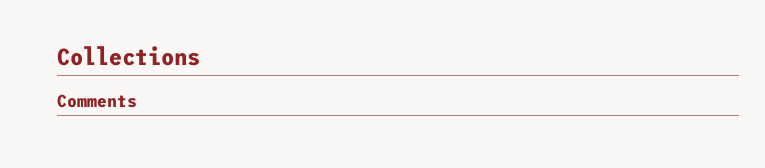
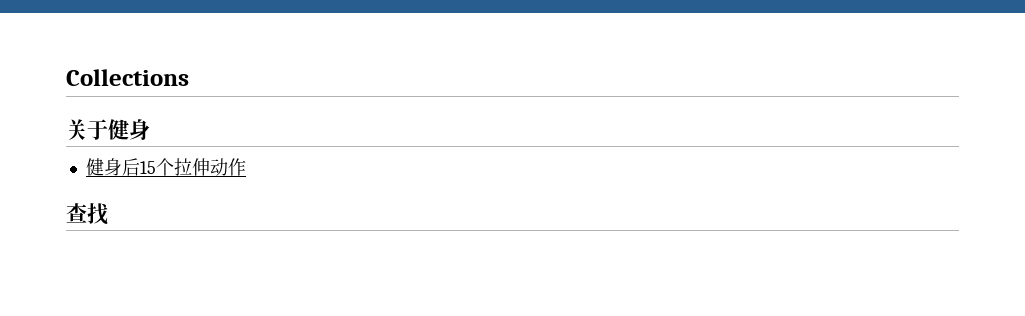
- Comments
+ 关于健身
+ 健身后15个拉伸动作
+ 查找

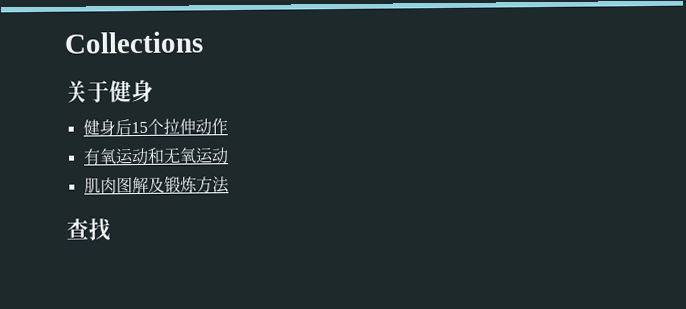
+ 有氧运动和无氧运动
+ 肌肉图解及锻炼方法

